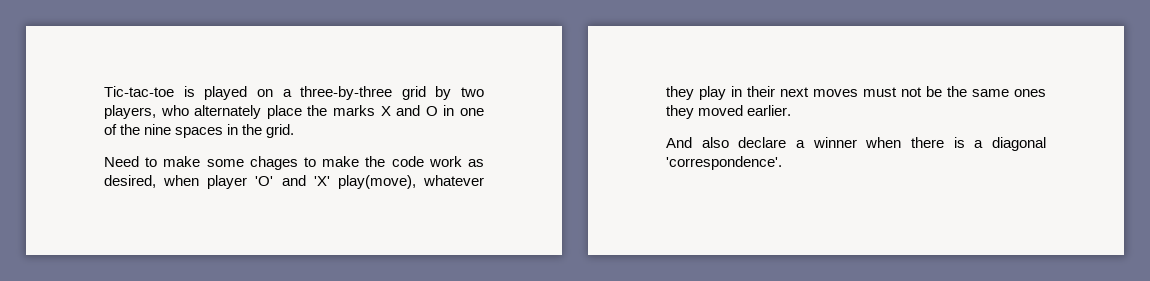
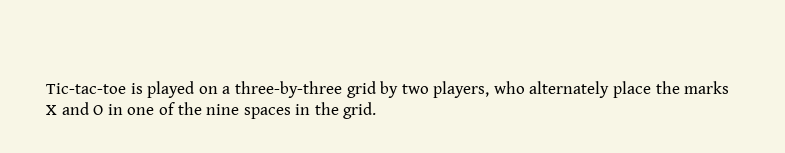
- Need to make some chages to make the code work as desired, when player 'O' and 'X' play(move), whatever they play in their next moves must not be the same ones they moved earlier.
- And also declare a winner when there is a diagonal 'correspondence'.

